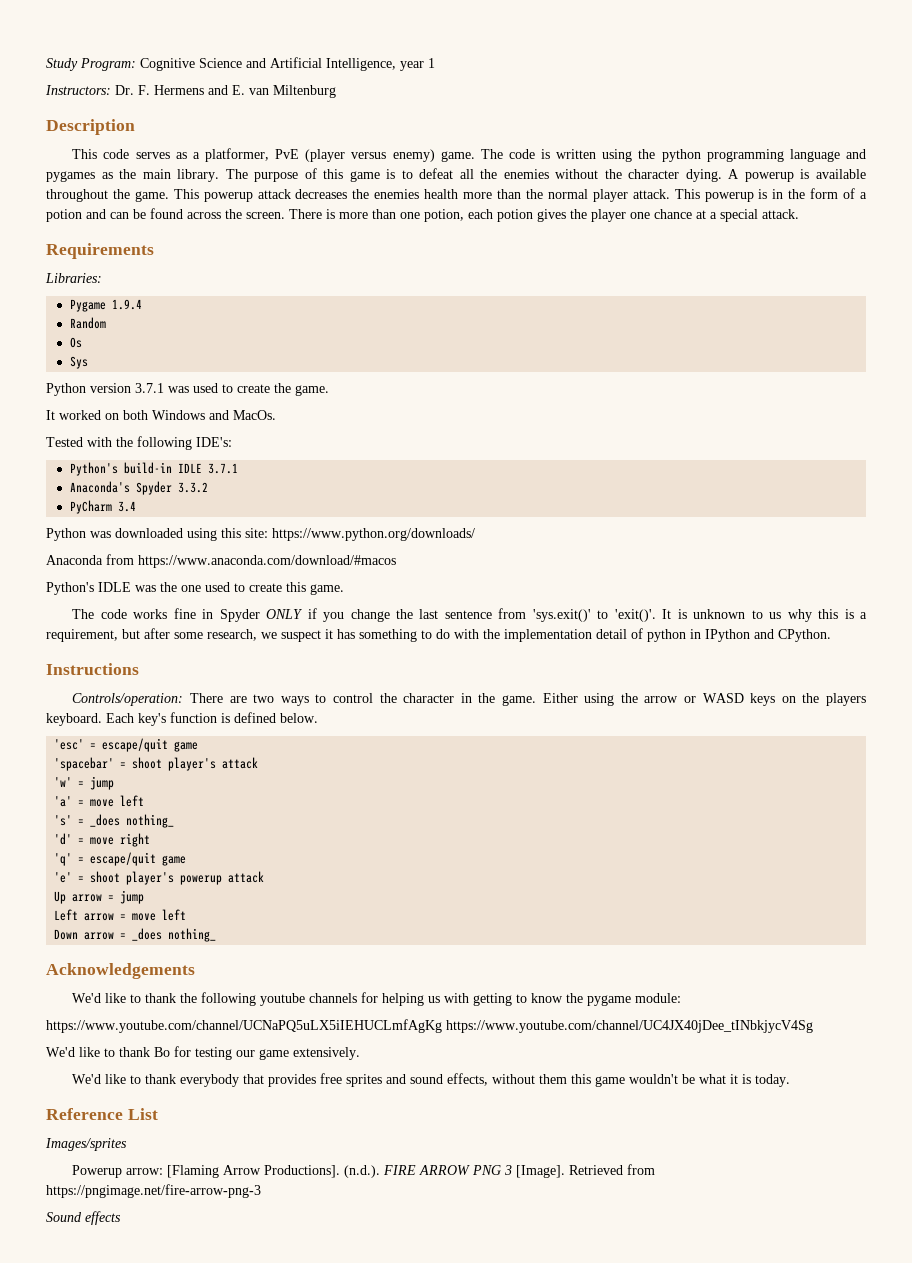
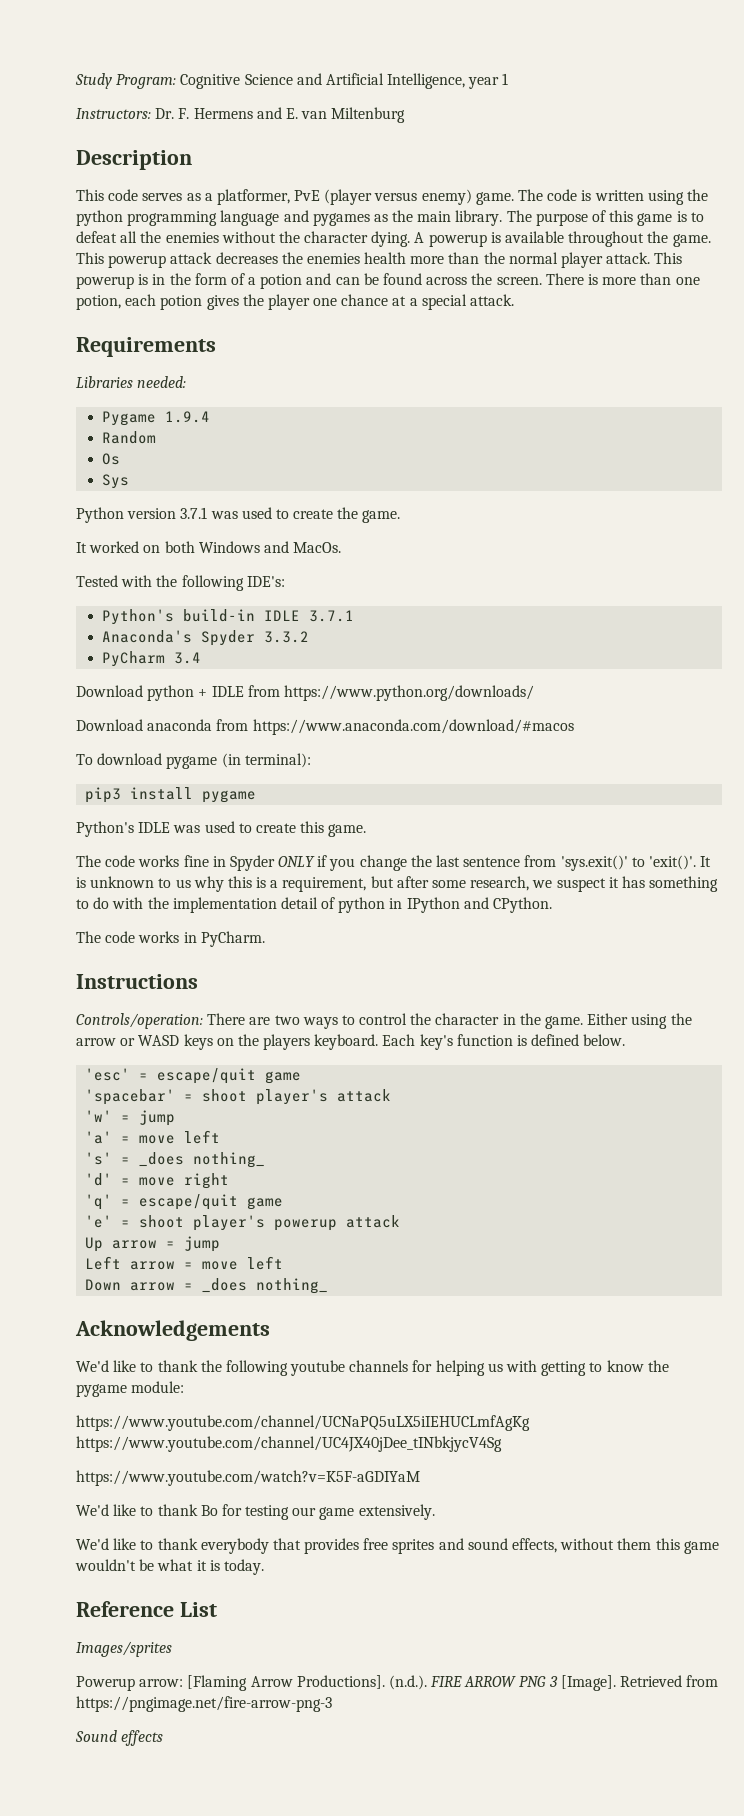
- Libraries:
+ Libraries needed:
- Python was downloaded using this site: https://www.python.org/downloads/
+ Download python + IDLE from https://www.python.org/downloads/
- Anaconda from https://www.anaconda.com/download/#macos
+ Download anaconda from https://www.anaconda.com/download/#macos
+ To download pygame (in terminal):
+ pip3 install pygame
- Python's IDLE was the one used to create this game.
+ Python's IDLE was used to create this game.
+ The code works in PyCharm.
+ https://www.youtube.com/watch?v=K5F-aGDIYaM

